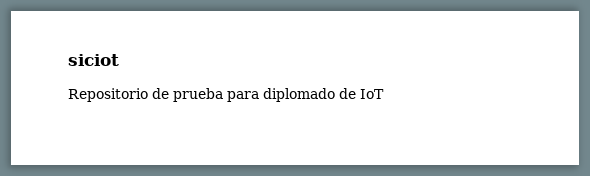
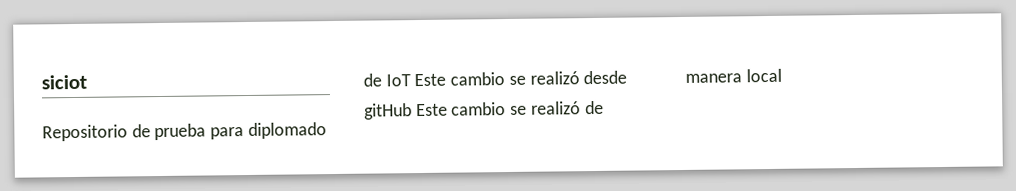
- Repositorio de prueba para diplomado de IoT
+ Repositorio de prueba para diplomado de IoT Este cambio se realizó desde gitHub Este cambio se realizó de manera local

